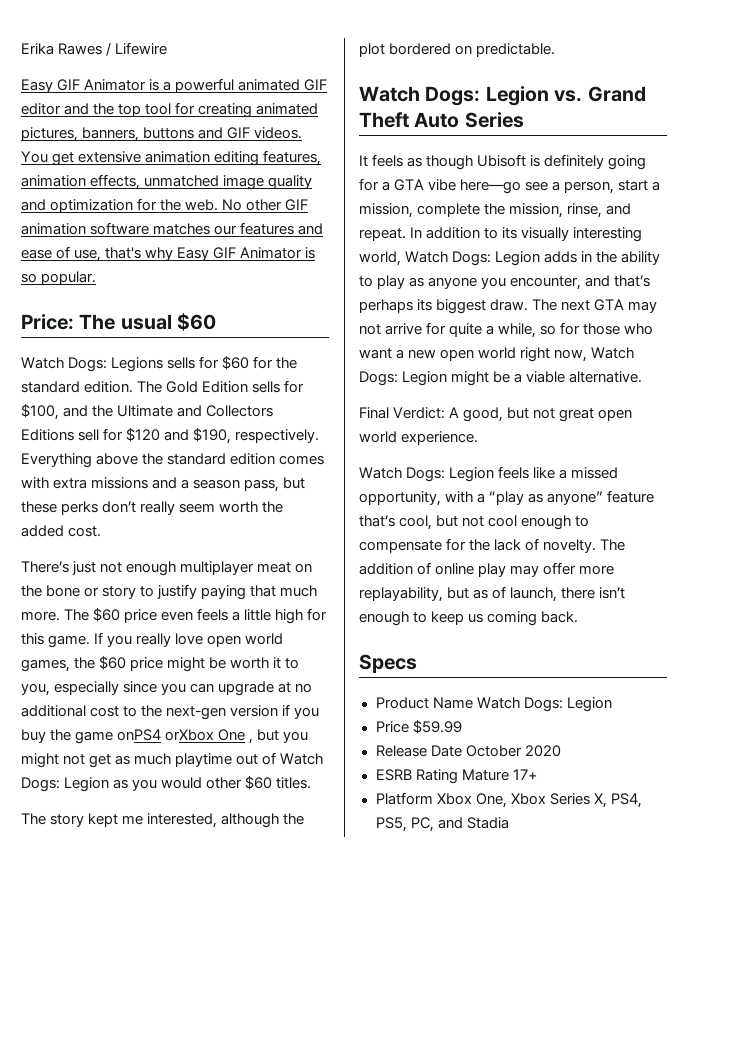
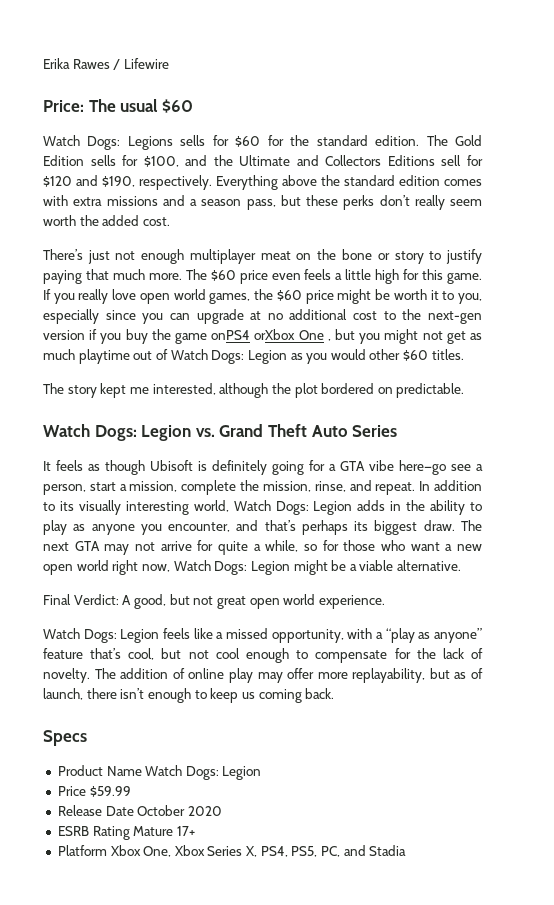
- Easy GIF Animator is a powerful animated GIF editor and the top tool for creating animated pictures, banners, buttons and GIF videos. You get extensive animation editing features, animation effects, unmatched image quality and optimization for the web. No other GIF animation software matches our features and ease of use, that's why Easy GIF Animator is so popular.

